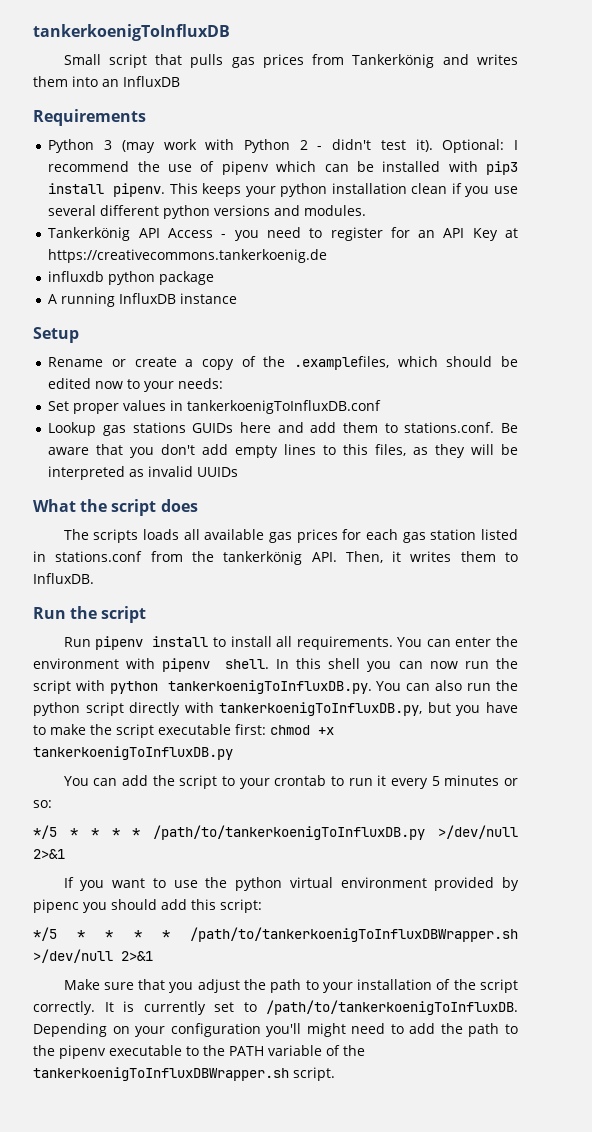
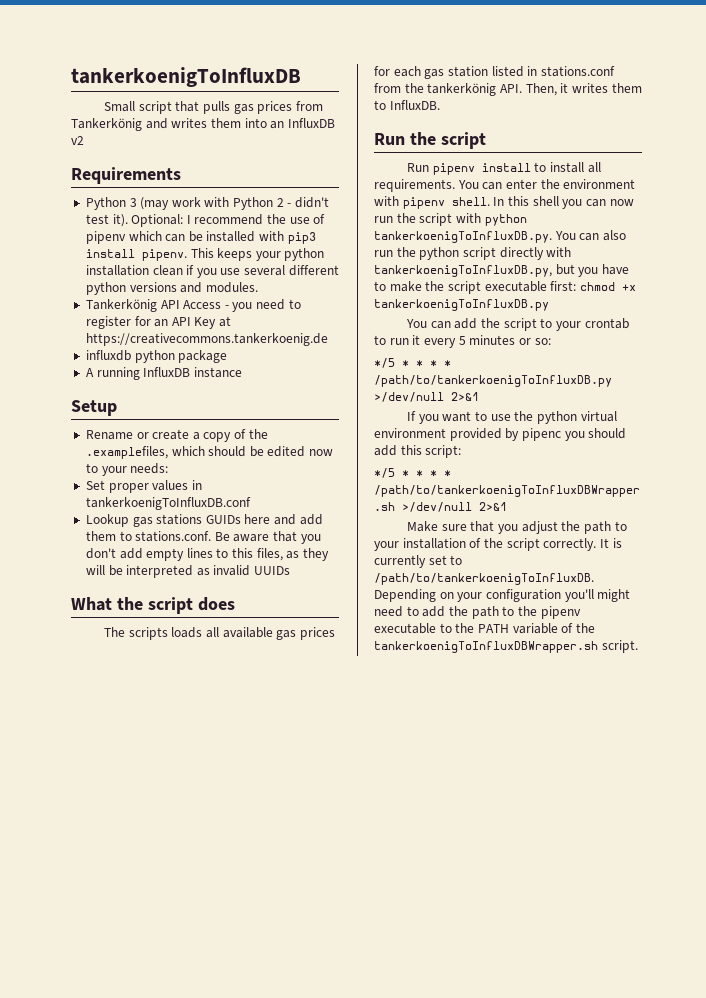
- Small script that pulls gas prices from Tankerkönig and writes them into an InfluxDB
+ Small script that pulls gas prices from Tankerkönig and writes them into an InfluxDB v2

